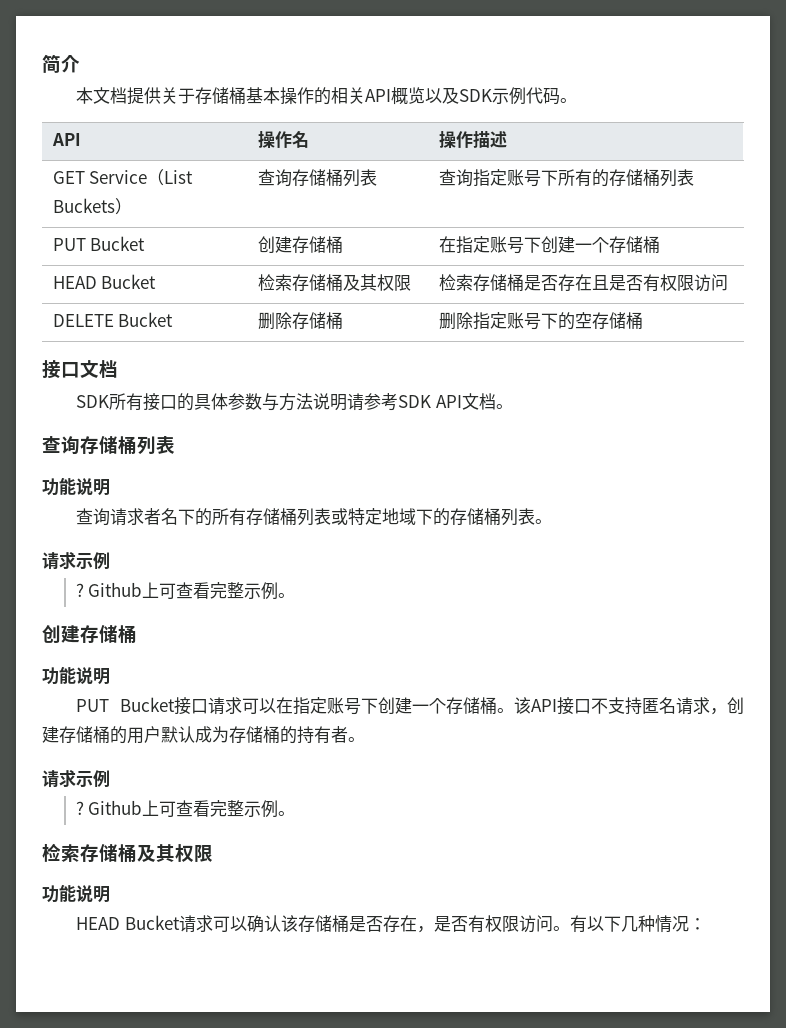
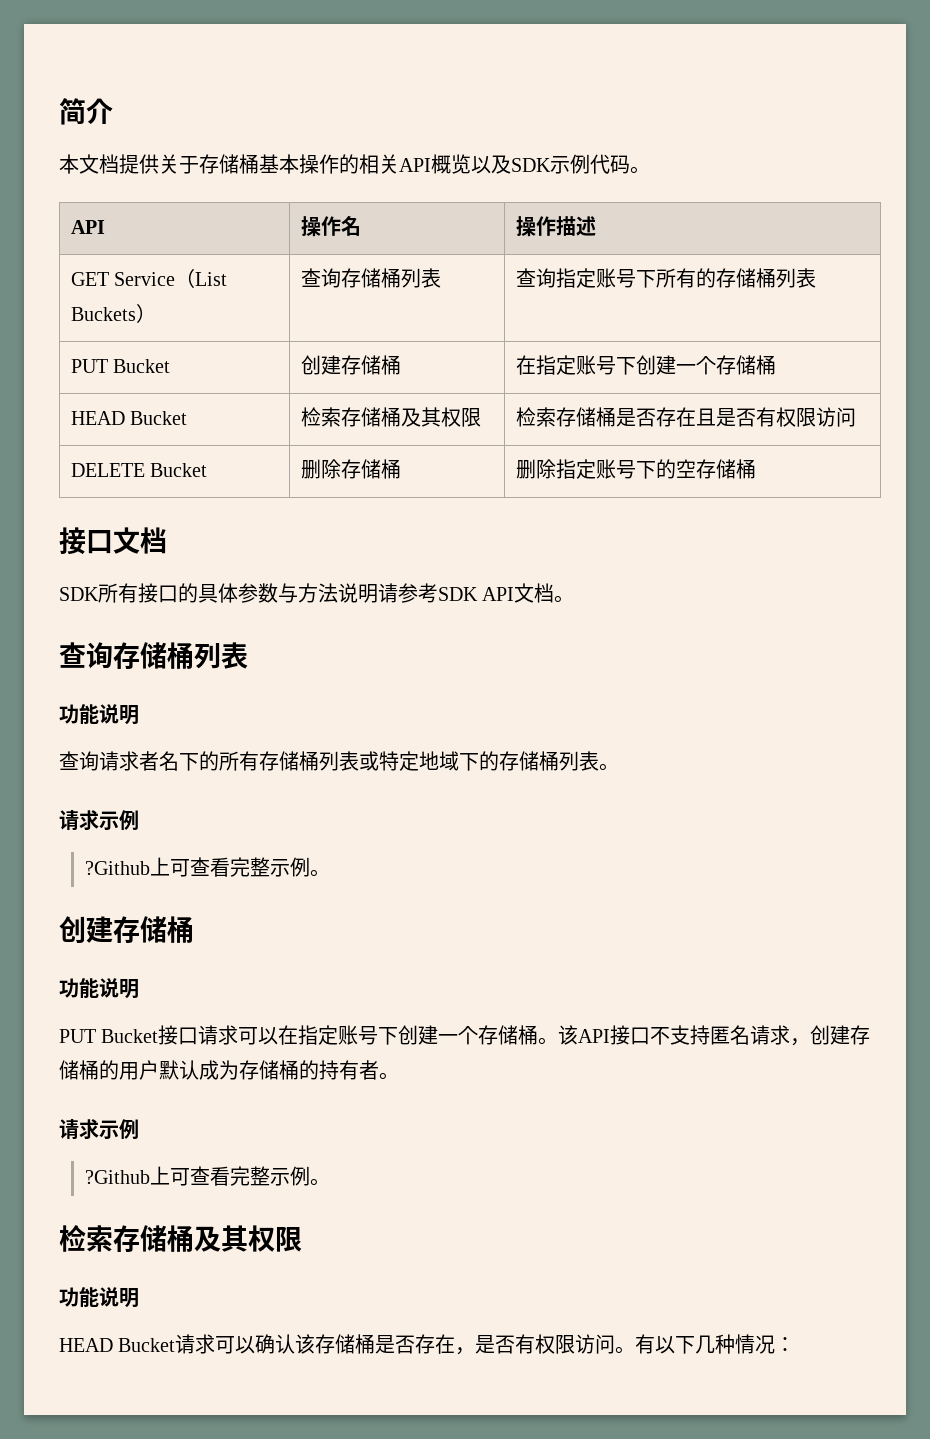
  查询请求者名下的所有存储桶列表或特定地域下的存储桶列表。
  请求示例
- ? Github上可查看完整示例。
+ ?Github上可查看完整示例。
  该API接口不支持匿名请求，创建存储桶的用户默认成为存储桶的持有者。
  请求示例
- ? Github上可查看完整示例。
+ ?Github上可查看完整示例。

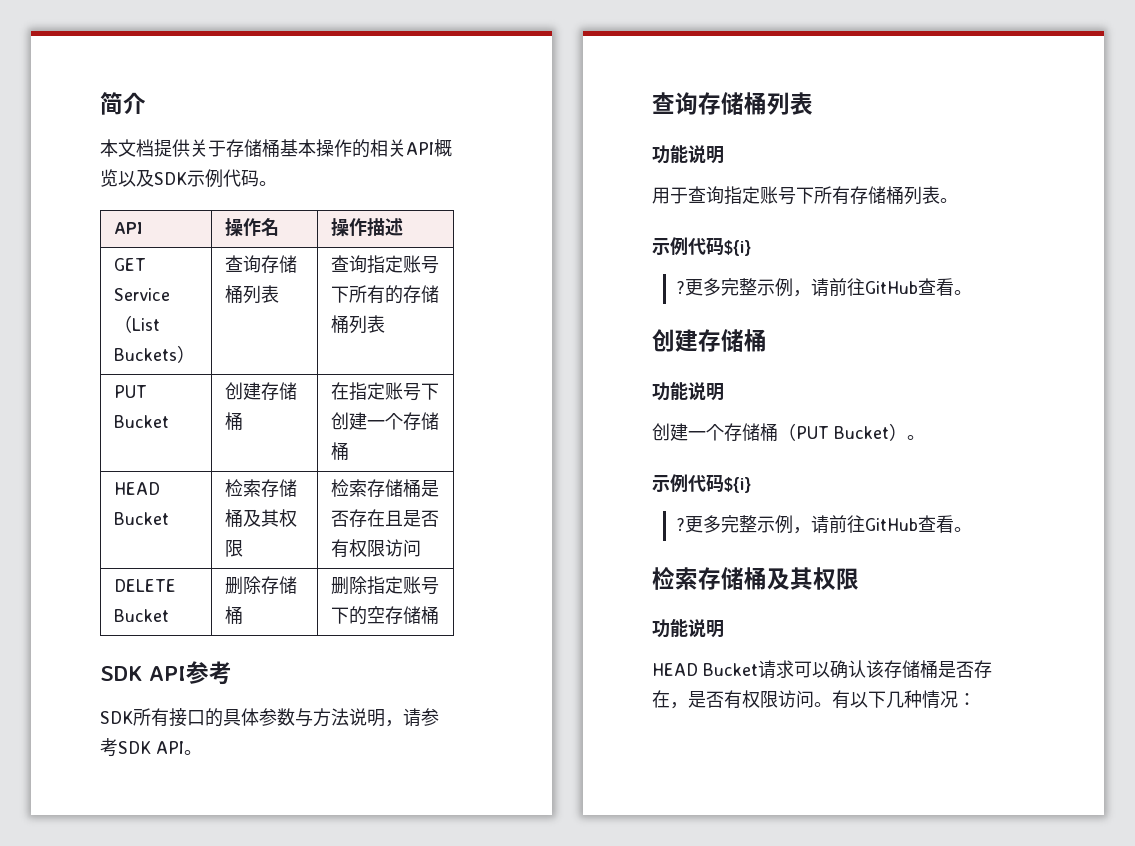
- 接口文档
+ SDK API参考
- SDK所有接口的具体参数与方法说明请参考SDK API文档。
+ SDK所有接口的具体参数与方法说明，请参考SDK API。
- 查询请求者名下的所有存储桶列表或特定地域下的存储桶列表。
- 请求示例
- ?Github上可查看完整示例。
+ 用于查询指定账号下所有存储桶列表。
+ 示例代码${i}
+ ?更多完整示例，请前往GitHub查看。
- PUT Bucket接口请求可以在指定账号下创建一个存储桶。该API接口不支持匿名请求，创建存储桶的用户默认成为存储桶的持有者。
- 请求示例
- ?Github上可查看完整示例。
+ 创建一个存储桶（PUT Bucket）。
+ 示例代码${i}
+ ?更多完整示例，请前往GitHub查看。

